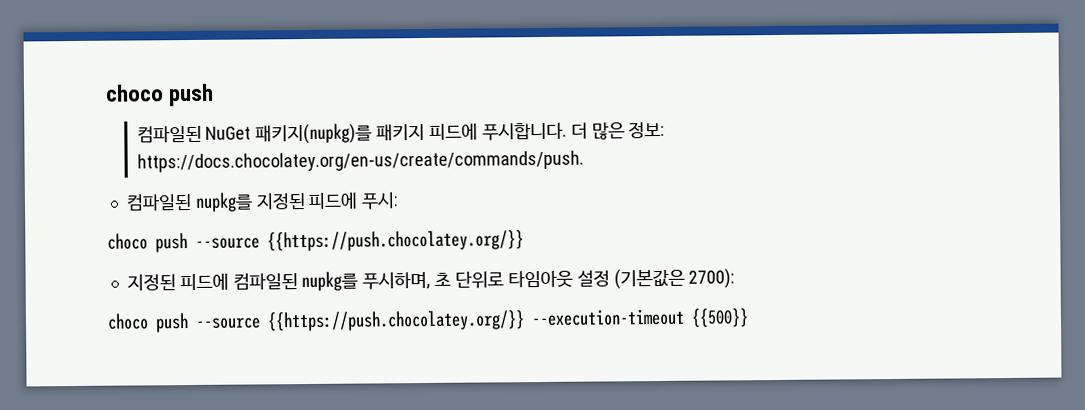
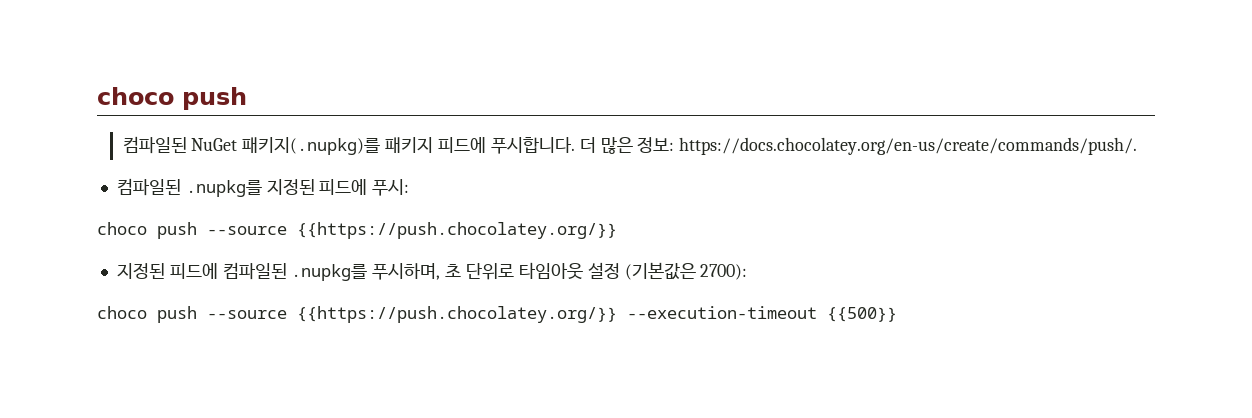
- 컴파일된 NuGet 패키지(nupkg)를 패키지 피드에 푸시합니다.
+ 컴파일된 NuGet 패키지(.nupkg)를 패키지 피드에 푸시합니다.
- 더 많은 정보: https://docs.chocolatey.org/en-us/create/commands/push.
- 컴파일된 nupkg를 지정된 피드에 푸시:
+ 더 많은 정보: https://docs.chocolatey.org/en-us/create/commands/push/.
+ 컴파일된 .nupkg를 지정된 피드에 푸시:
- 지정된 피드에 컴파일된 nupkg를 푸시하며, 초 단위로 타임아웃 설정 (기본값은 2700):
+ 지정된 피드에 컴파일된 .nupkg를 푸시하며, 초 단위로 타임아웃 설정 (기본값은 2700):

